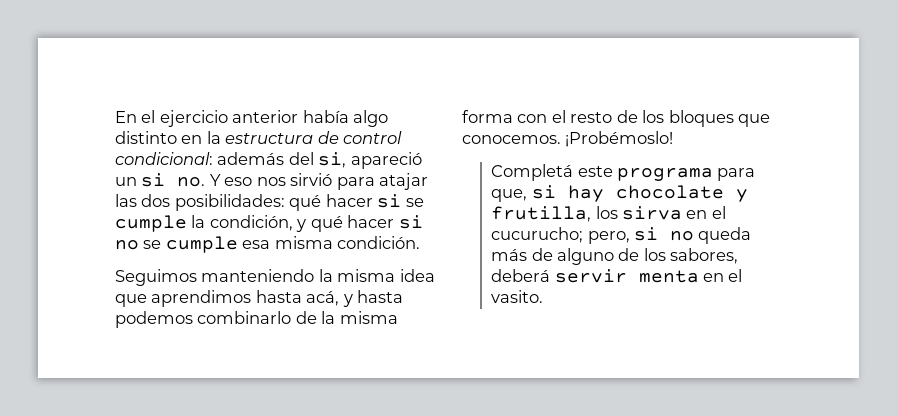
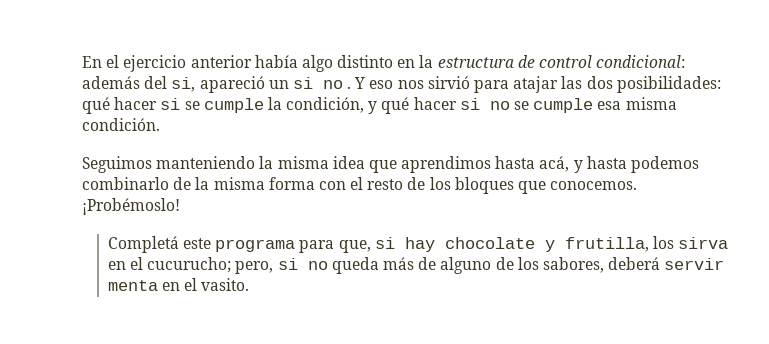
- En el ejercicio anterior había algo distinto en la estructura de control condicional: además del si, apareció un si no. Y eso nos sirvió para atajar las dos posibilidades: qué hacer si se cumple la condición, y qué hacer si no se cumple esa misma condición.
+ En el ejercicio anterior había algo distinto en la estructura de control condicional: además del si, apareció un si no . Y eso nos sirvió para atajar las dos posibilidades: qué hacer si se cumple la condición, y qué hacer si no se cumple esa misma condición.

